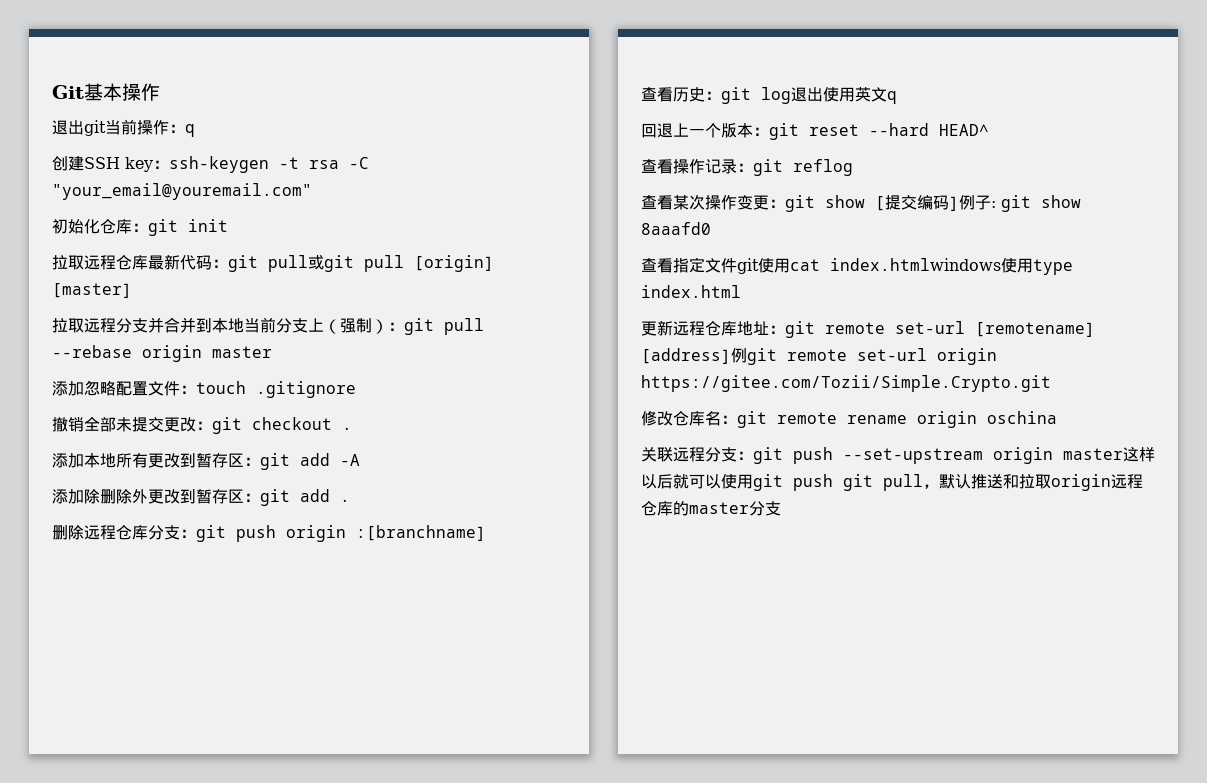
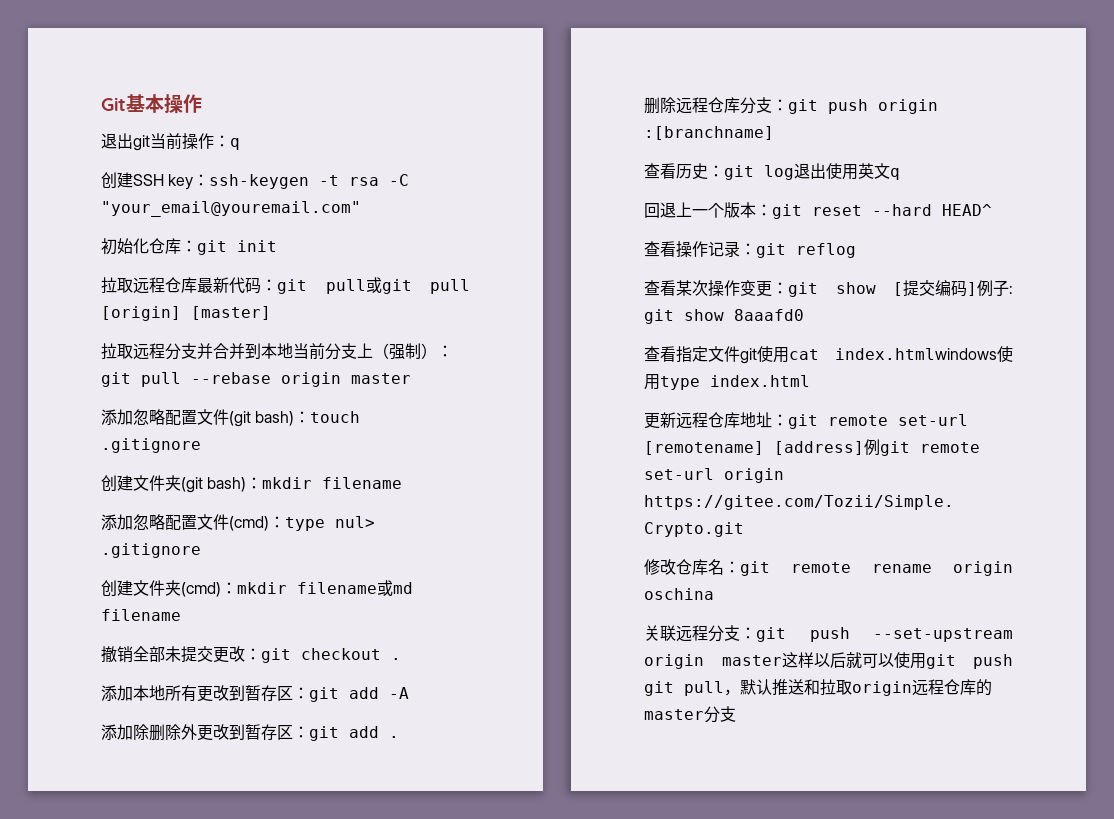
- 添加忽略配置文件：touch .gitignore
+ 添加忽略配置文件(git bash)：touch .gitignore
+ 创建文件夹(git bash)：mkdir filename
+ 添加忽略配置文件(cmd)：type nul> .gitignore
+ 创建文件夹(cmd)：mkdir filename或md filename

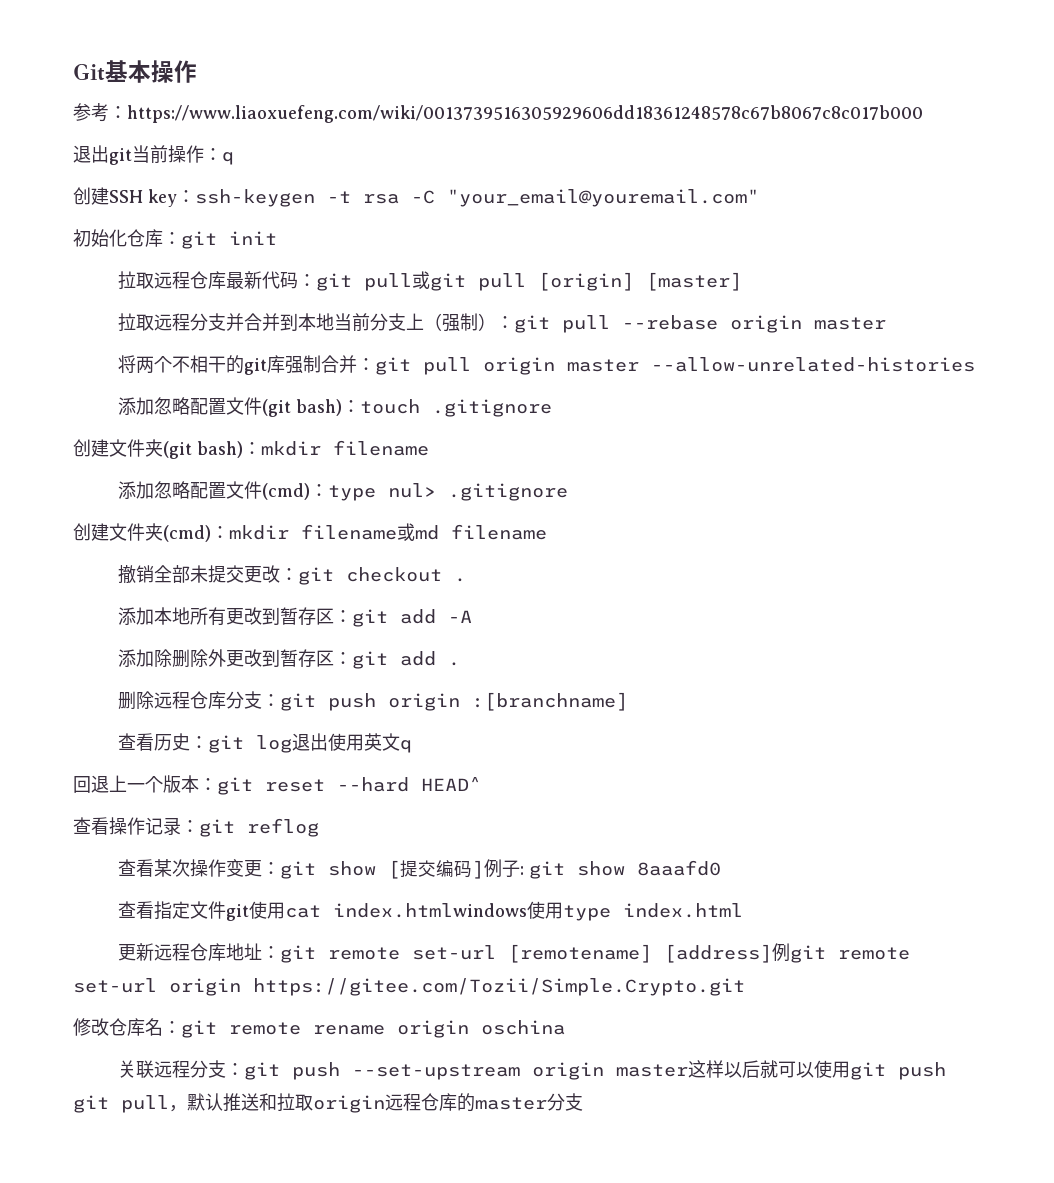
+ 参考：https://www.liaoxuefeng.com/wiki/0013739516305929606dd18361248578c67b8067c8c017b000
+ 将两个不相干的git库强制合并：git pull origin master --allow-unrelated-histories

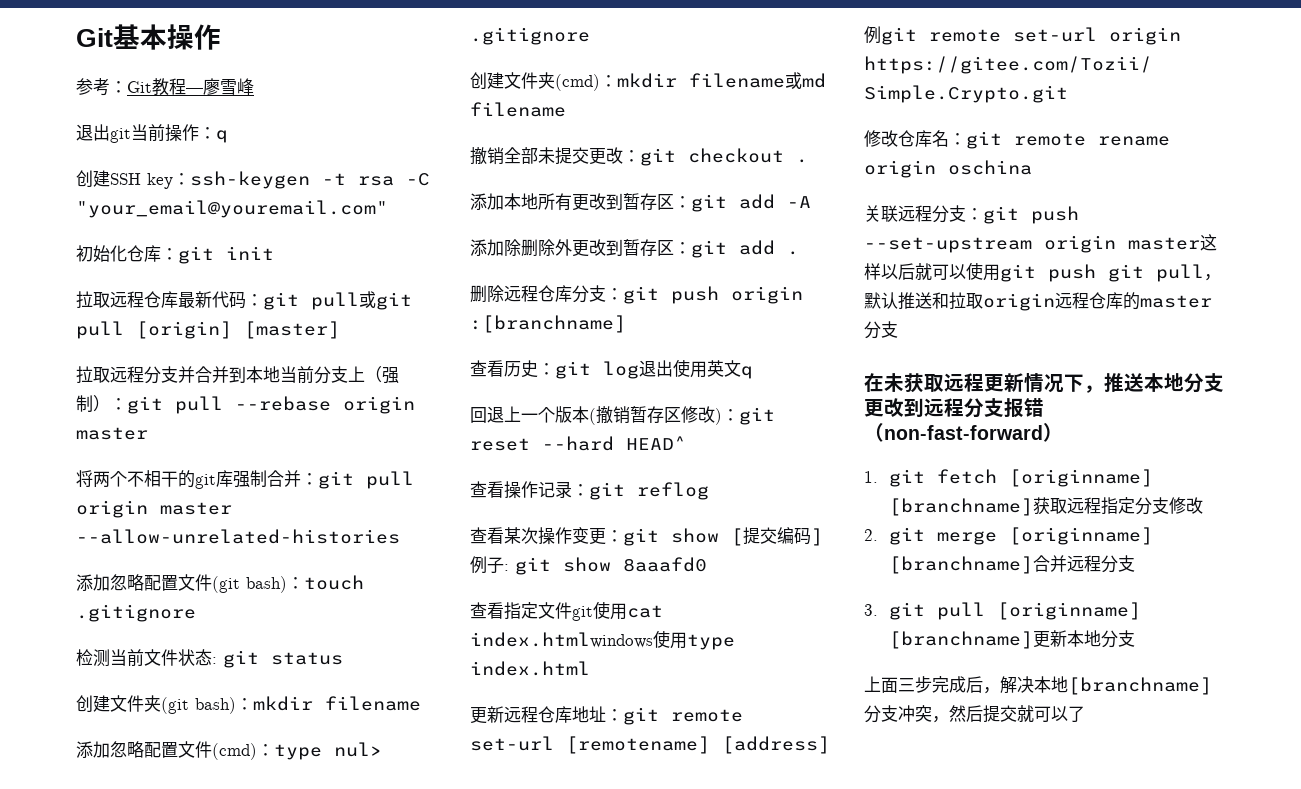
- 参考：https://www.liaoxuefeng.com/wiki/0013739516305929606dd18361248578c67b8067c8c017b000
+ 参考：Git教程—廖雪峰
+ 检测当前文件状态: git status
- 回退上一个版本：git reset --hard HEAD^
+ 回退上一个版本(撤销暂存区修改)：git reset --hard HEAD^
+ 在未获取远程更新情况下，推送本地分支更改到远程分支报错（non-fast-forward）
+ 1. git fetch [originname] [branchname]获取远程指定分支修改
+ 2. git merge [originname] [branchname]合并远程分支
+ 3. git pull [originname] [branchname]更新本地分支
+ 上面三步完成后，解决本地[branchname]分支冲突，然后提交就可以了

